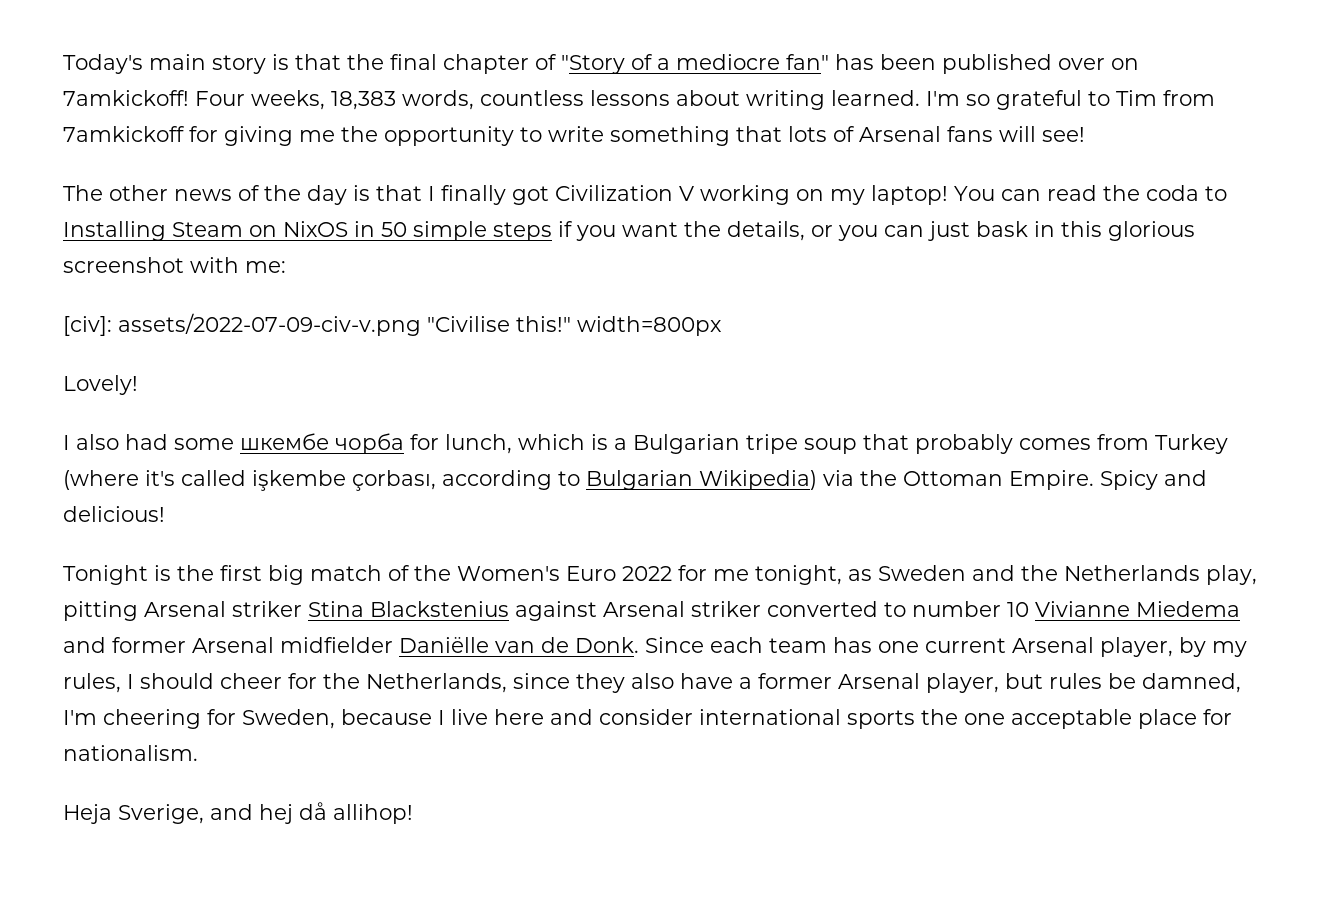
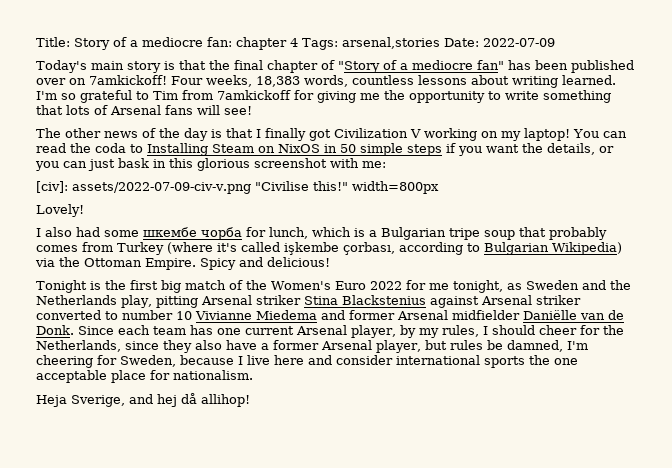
+ Title: Story of a mediocre fan: chapter 4 Tags: arsenal,stories Date: 2022-07-09

